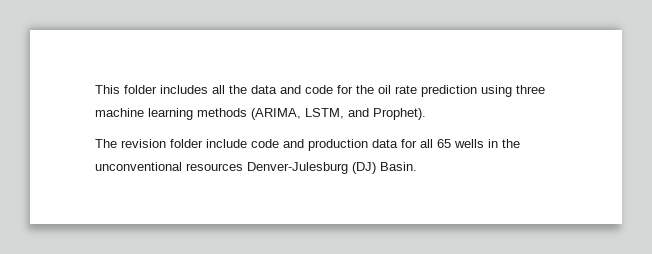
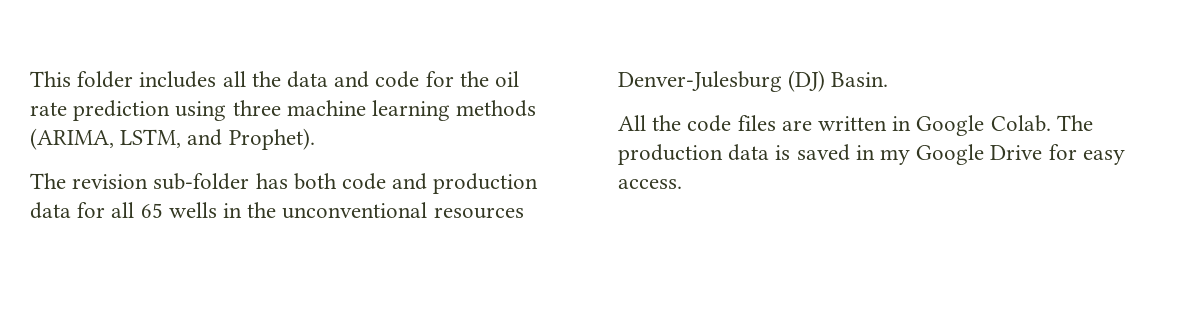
- The revision folder include code and production data for all 65 wells in the unconventional resources Denver-Julesburg (DJ) Basin.
+ The revision sub-folder has both code and production data for all 65 wells in the unconventional resources Denver-Julesburg (DJ) Basin.
+ All the code files are written in Google Colab. The production data is saved in my Google Drive for easy access.

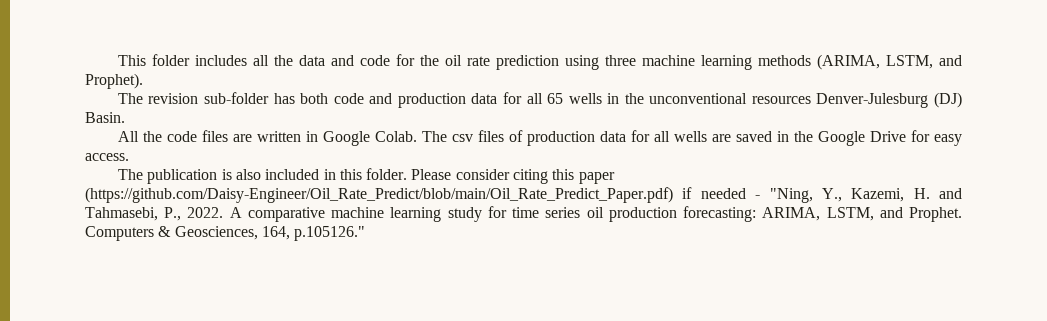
- The production data is saved in my Google Drive for easy access.
+ The csv files of production data for all wells are saved in the Google Drive for easy access.
+ The publication is also included in this folder. Please consider citing this paper (https://github.com/Daisy-Engineer/Oil_Rate_Predict/blob/main/Oil_Rate_Predict_Paper.pdf) if needed - "Ning, Y., Kazemi, H. and Tahmasebi, P., 2022. A comparative machine learning study for time series oil production forecasting: ARIMA, LSTM, and Prophet. Computers & Geosciences, 164, p.105126."

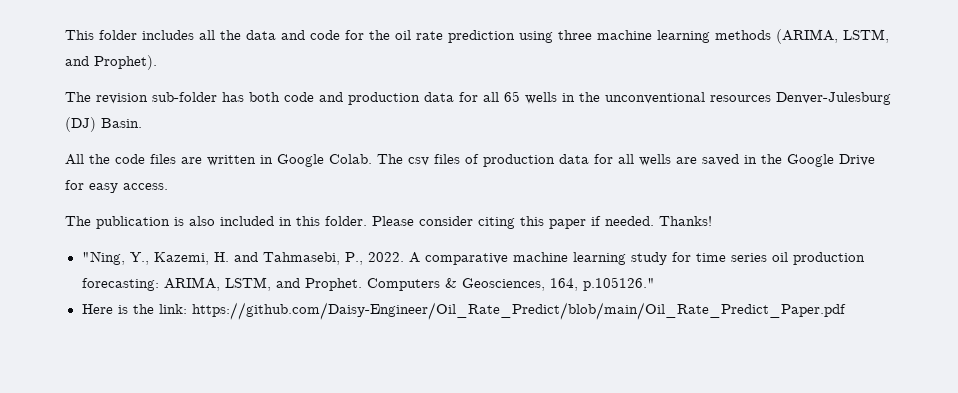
- Please consider citing this paper (https://github.com/Daisy-Engineer/Oil_Rate_Predict/blob/main/Oil_Rate_Predict_Paper.pdf) if needed - "Ning, Y., Kazemi, H. and Tahmasebi, P., 2022.
+ Please consider citing this paper if needed. Thanks!
+ "Ning, Y., Kazemi, H. and Tahmasebi, P., 2022.
+ Here is the link: https://github.com/Daisy-Engineer/Oil_Rate_Predict/blob/main/Oil_Rate_Predict_Paper.pdf

